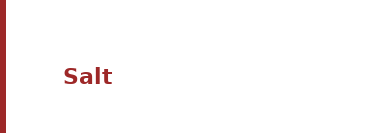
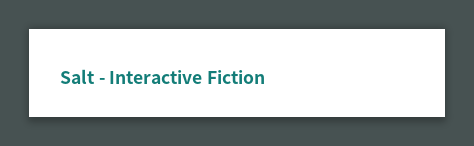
- Salt
+ Salt - Interactive Fiction

